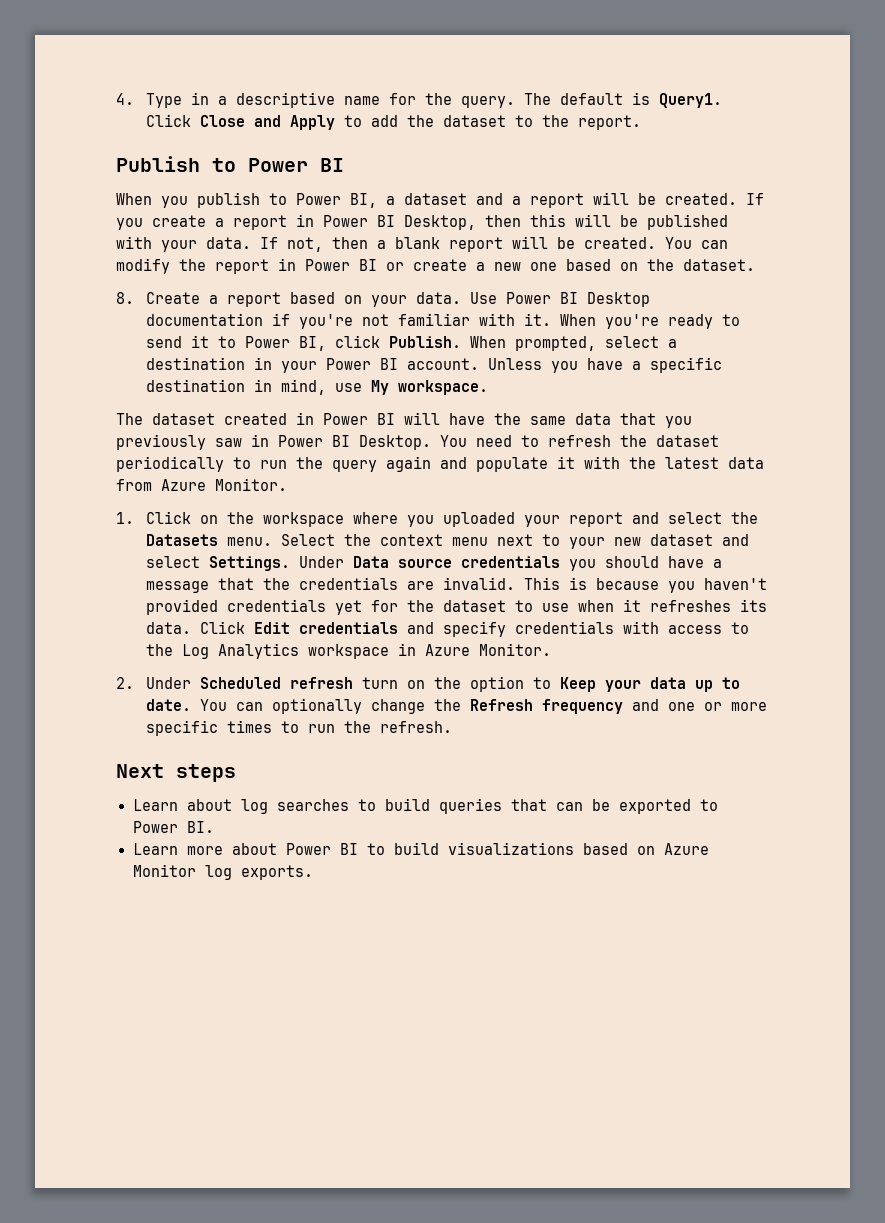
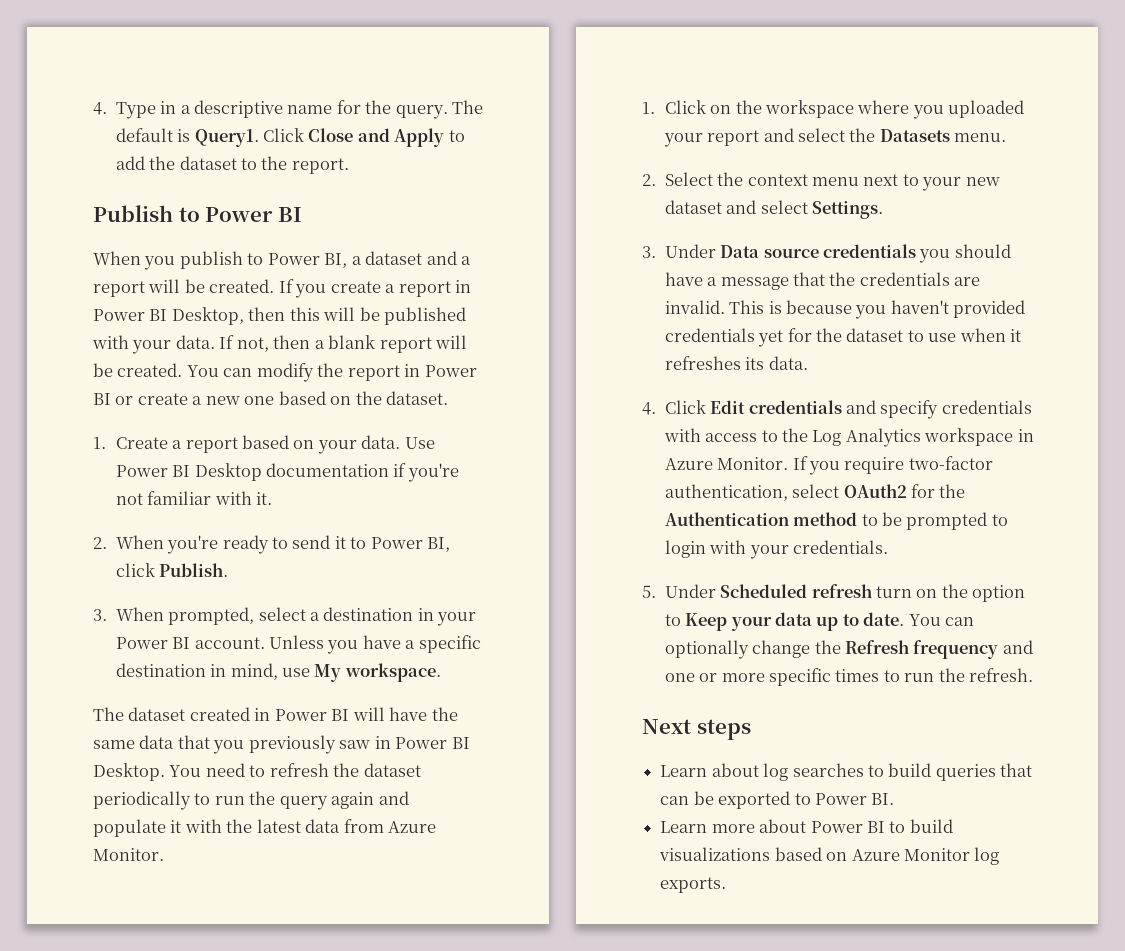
- 8. Create a report based on your data.
+ 1. Create a report based on your data.
- Use Power BI Desktop documentation if you're not familiar with it. When you're ready to send it to Power BI, click Publish. When prompted, select a destination in your Power BI account.
+ Use Power BI Desktop documentation if you're not familiar with it.
+ 2. When you're ready to send it to Power BI, click Publish.
+ 3. When prompted, select a destination in your Power BI account.
- 1. Click on the workspace where you uploaded your report and select the Datasets menu. Select the context menu next to your new dataset and select Settings. Under Data source credentials you should have a message that the credentials are invalid.
+ 1. Click on the workspace where you uploaded your report and select the Datasets menu.
+ 2. Select the context menu next to your new dataset and select Settings.
+ 3. Under Data source credentials you should have a message that the credentials are invalid.
- This is because you haven't provided credentials yet for the dataset to use when it refreshes its data. Click Edit credentials and specify credentials with access to the Log Analytics workspace in Azure Monitor.
- 2. Under Scheduled refresh turn on the option to Keep your data up to date.
+ This is because you haven't provided credentials yet for the dataset to use when it refreshes its data.
+ 4. Click Edit credentials and specify credentials with access to the Log Analytics workspace in Azure Monitor. If you require two-factor authentication, select OAuth2 for the Authentication method to be prompted to login with your credentials.
+ 5. Under Scheduled refresh turn on the option to Keep your data up to date.

